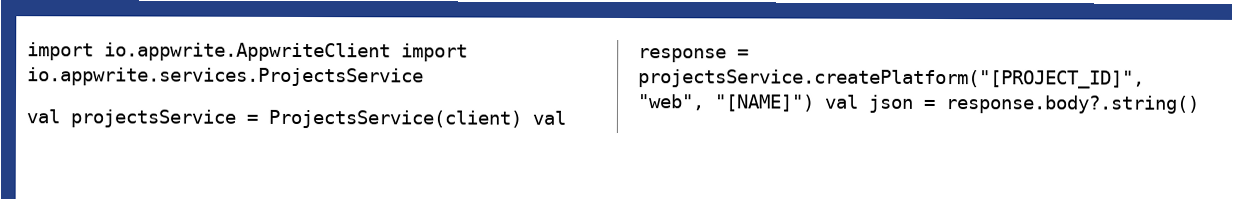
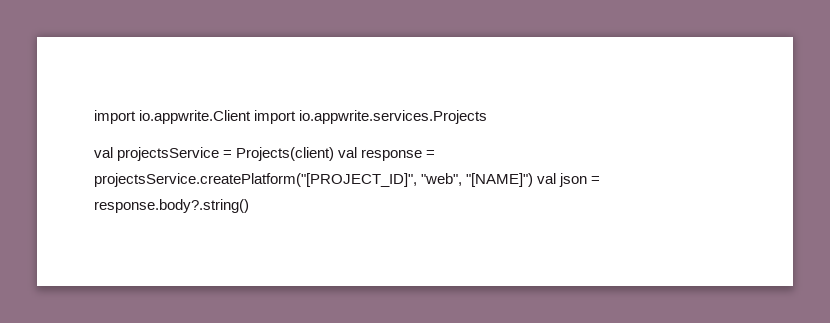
- import io.appwrite.AppwriteClient import io.appwrite.services.ProjectsService
+ import io.appwrite.Client import io.appwrite.services.Projects
- val projectsService = ProjectsService(client) val response = projectsService.createPlatform("[PROJECT_ID]", "web", "[NAME]") val json = response.body?.string()
+ val projectsService = Projects(client) val response = projectsService.createPlatform("[PROJECT_ID]", "web", "[NAME]") val json = response.body?.string()

